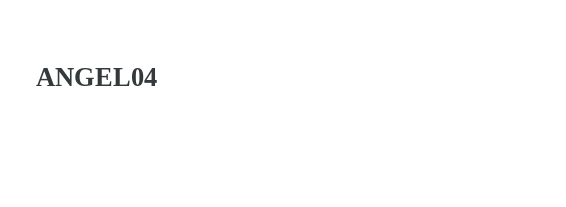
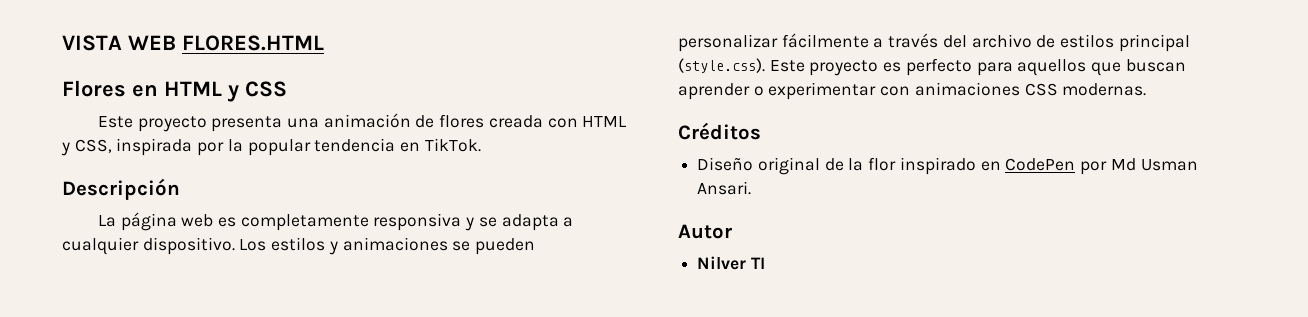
- ANGEL04
+ VISTA WEB FLORES.HTML
+ Flores en HTML y CSS
+ Este proyecto presenta una animación de flores creada con HTML y CSS, inspirada por la popular tendencia en TikTok.
+ Descripción
+ La página web es completamente responsiva y se adapta a cualquier dispositivo. Los estilos y animaciones se pueden personalizar fácilmente a través del archivo de estilos principal (style.css). Este proyecto es perfecto para aquellos que buscan aprender o experimentar con animaciones CSS modernas.
+ Créditos
+ Diseño original de la flor inspirado en CodePen por Md Usman Ansari.
+ Autor
+ Nilver TI

